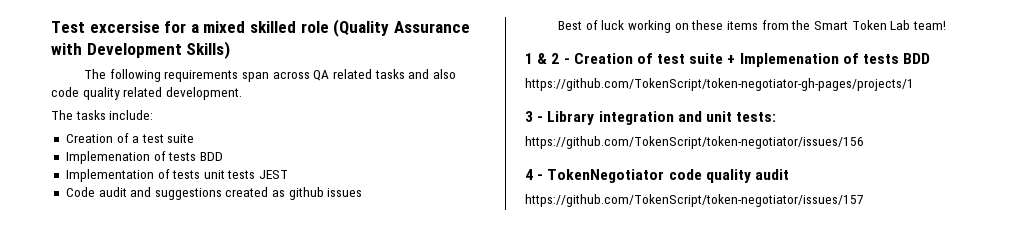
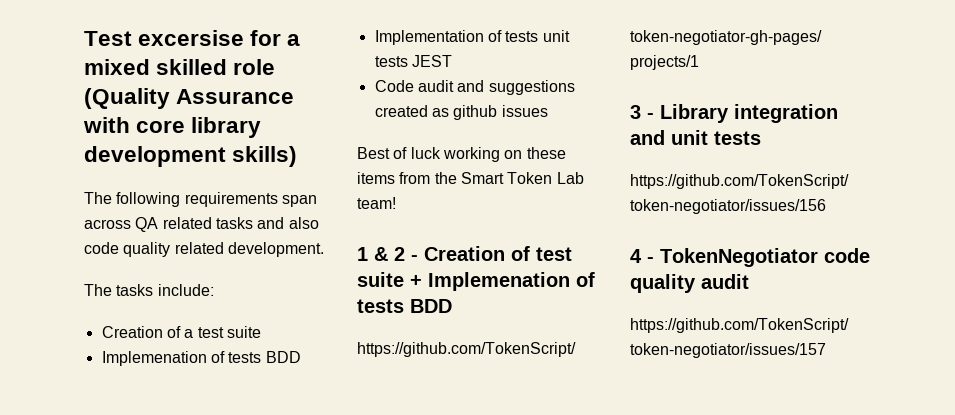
- Test excersise for a mixed skilled role (Quality Assurance with Development Skills)
+ Test excersise for a mixed skilled role (Quality Assurance with core library development skills)
- 3 - Library integration and unit tests:
+ 3 - Library integration and unit tests

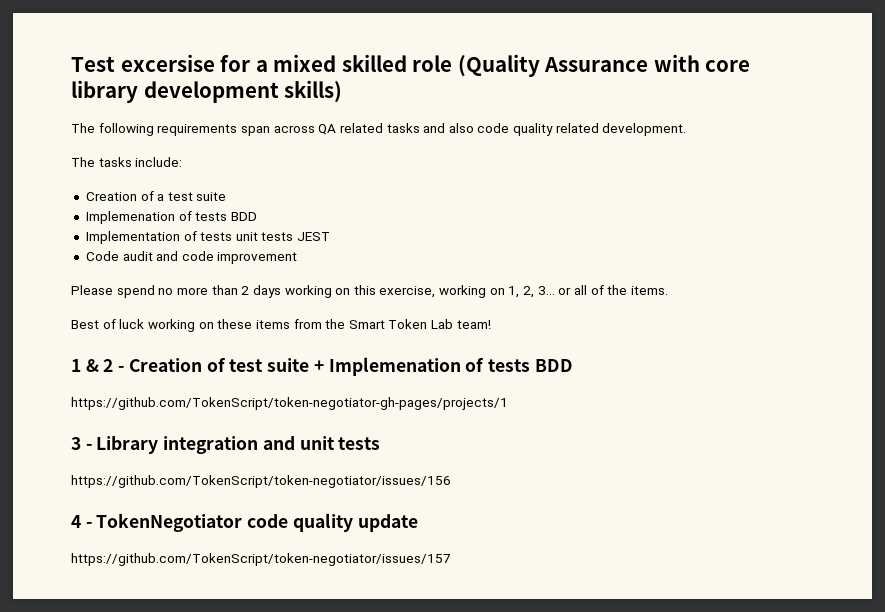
- Code audit and suggestions created as github issues
+ Code audit and code improvement
+ Please spend no more than 2 days working on this exercise, working on 1, 2, 3... or all of the items.
- 4 - TokenNegotiator code quality audit
+ 4 - TokenNegotiator code quality update

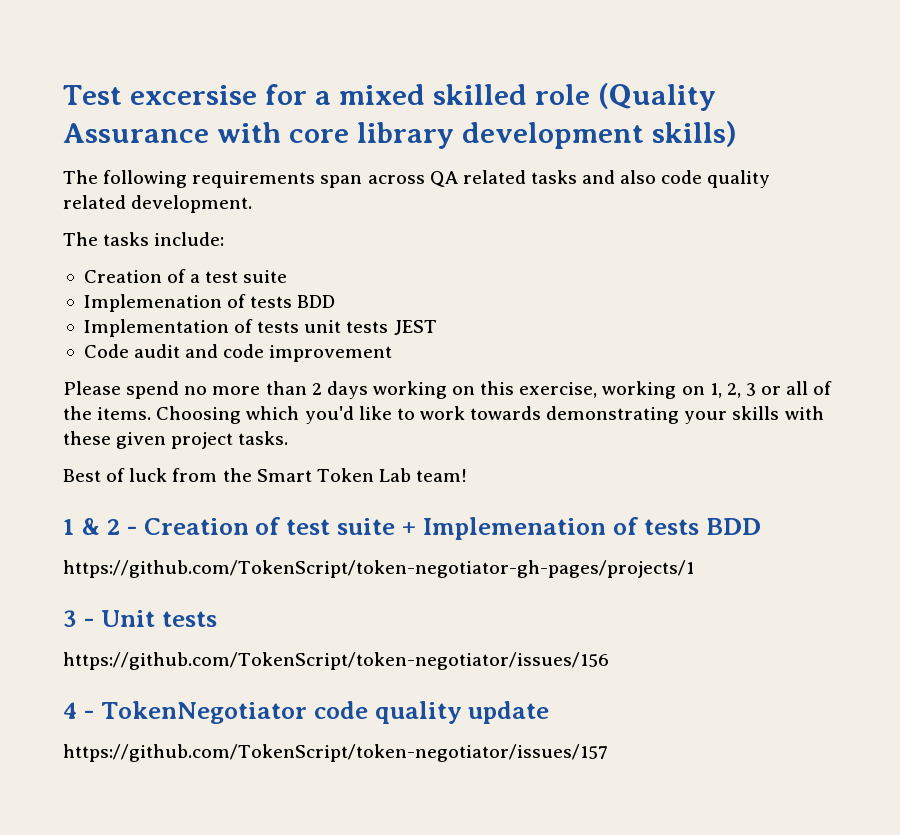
- Please spend no more than 2 days working on this exercise, working on 1, 2, 3... or all of the items.
+ Please spend no more than 2 days working on this exercise, working on 1, 2, 3 or all of the items. Choosing which you'd like to work towards demonstrating your skills with these given project tasks.
- Best of luck working on these items from the Smart Token Lab team!
+ Best of luck from the Smart Token Lab team!
- 3 - Library integration and unit tests
+ 3 - Unit tests

